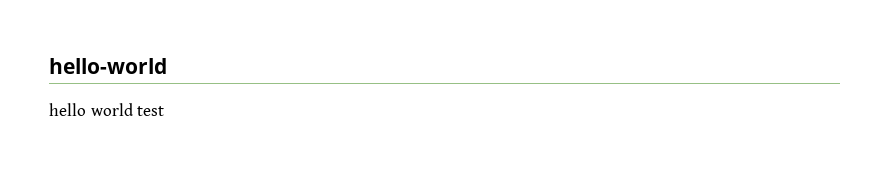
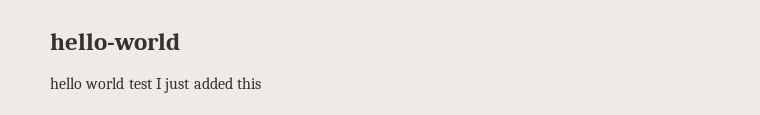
- hello world test
+ hello world test I just added this

